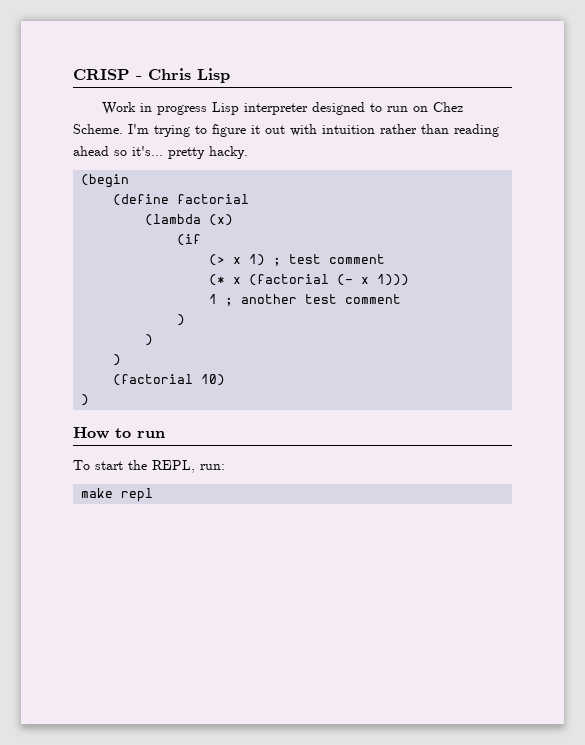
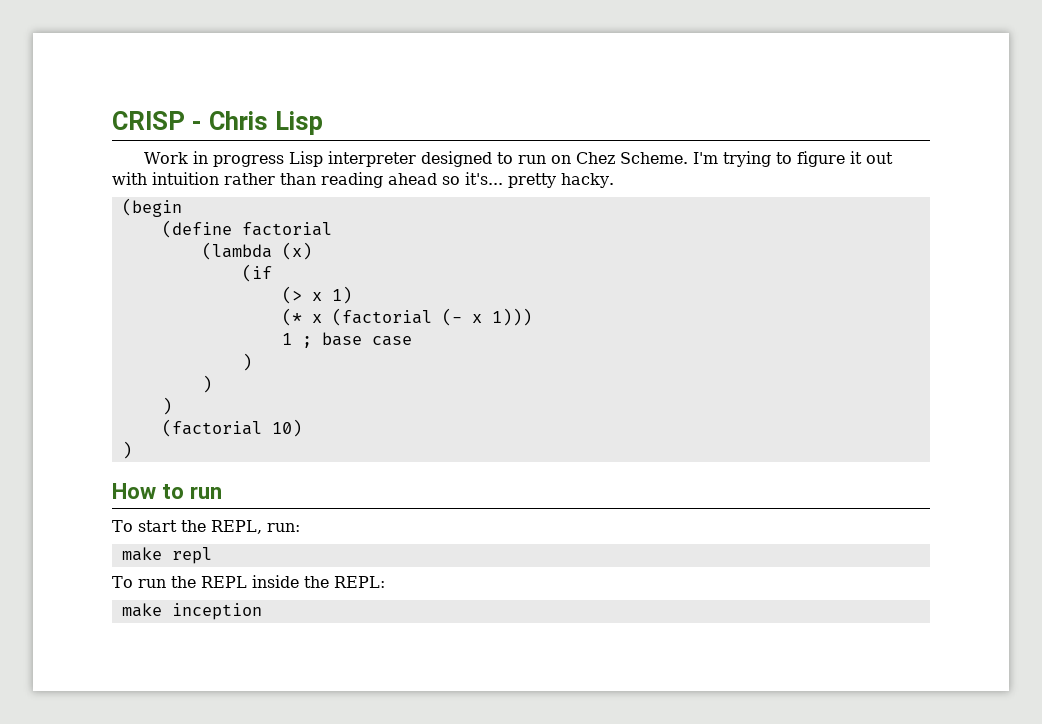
- (> x 1) ; test comment
+ (> x 1)
- 1 ; another test comment
+ 1 ; base case
+ To run the REPL inside the REPL:
+ make inception

